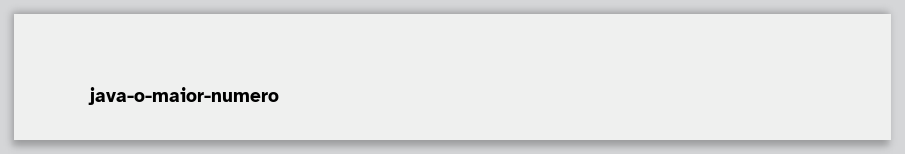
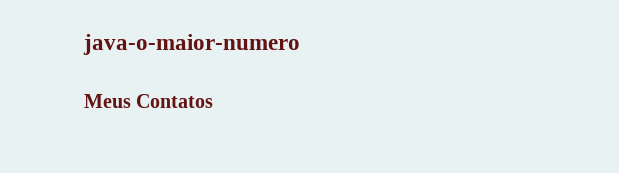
+ Meus Contatos

